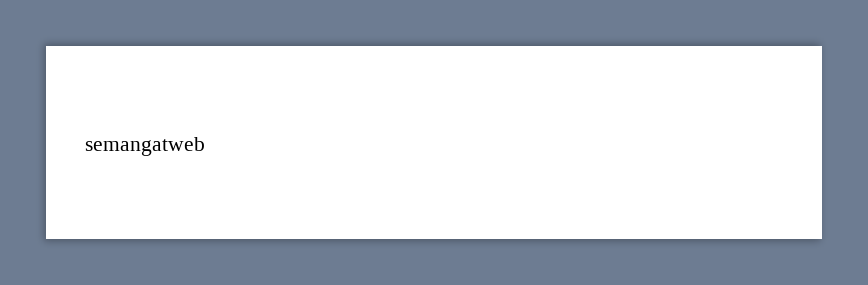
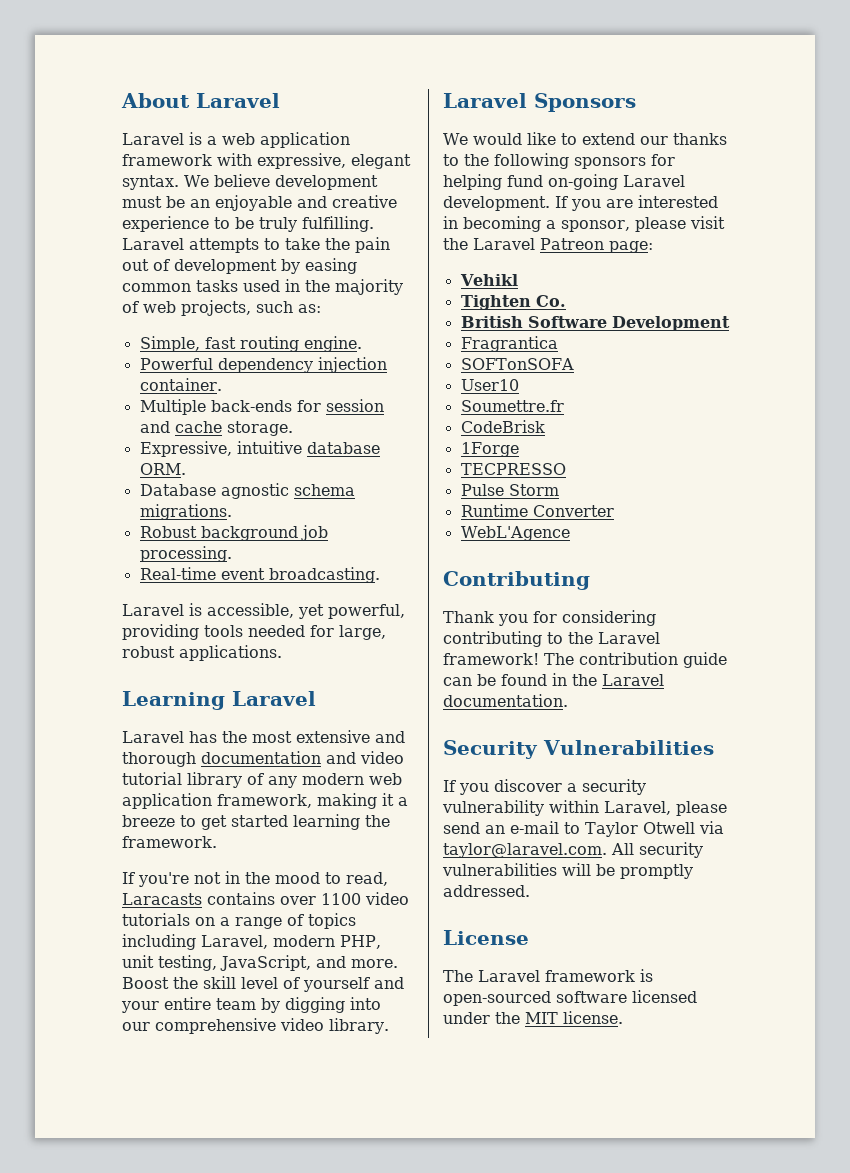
- semangatweb
+ About Laravel
+ Laravel is a web application framework with expressive, elegant syntax. We believe development must be an enjoyable and creative experience to be truly fulfilling. Laravel attempts to take the pain out of development by easing common tasks used in the majority of web projects, such as:
+ Simple, fast routing engine.
+ Powerful dependency injection container.
+ Multiple back-ends for session and cache storage.
+ Expressive, intuitive database ORM.
+ Database agnostic schema migrations.
+ Robust background job processing.
+ Real-time event broadcasting.
+ Laravel is accessible, yet powerful, providing tools needed for large, robust applications.
+ Learning Laravel
+ Laravel has the most extensive and thorough documentation and video tutorial library of any modern web application framework, making it a breeze to get started learning the framework.
+ If you're not in the mood to read, Laracasts contains over 1100 video tutorials on a range of topics including Laravel, modern PHP, unit testing, JavaScript, and more. Boost the skill level of yourself and your entire team by digging into our comprehensive video library.
+ Laravel Sponsors
+ We would like to extend our thanks to the following sponsors for helping fund on-going Laravel development. If you are interested in becoming a sponsor, please visit the Laravel Patreon page:
+ Vehikl
+ Tighten Co.
+ British Software Development
+ Fragrantica
+ SOFTonSOFA
+ User10
+ Soumettre.fr
+ CodeBrisk
+ 1Forge
+ TECPRESSO
+ Pulse Storm
+ Runtime Converter
+ WebL'Agence
+ Contributing
+ Thank you for considering contributing to the Laravel framework! The contribution guide can be found in the Laravel documentation.
+ Security Vulnerabilities
+ If you discover a security vulnerability within Laravel, please send an e-mail to Taylor Otwell via taylor@laravel.com. All security vulnerabilities will be promptly addressed.
+ License
+ The Laravel framework is open-sourced software licensed under the MIT license.

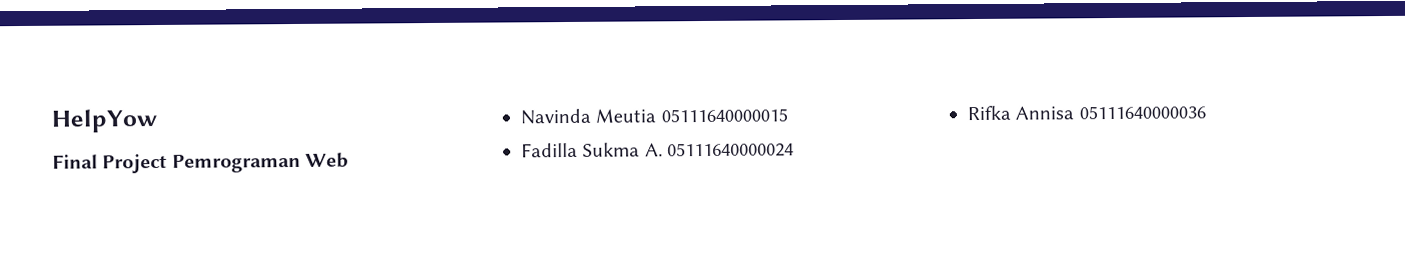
- About Laravel
- Laravel is a web application framework with expressive, elegant syntax. We believe development must be an enjoyable and creative experience to be truly fulfilling. Laravel attempts to take the pain out of development by easing common tasks used in the majority of web projects, such as:
- Simple, fast routing engine.
- Powerful dependency injection container.
- Multiple back-ends for session and cache storage.
- Expressive, intuitive database ORM.
- Database agnostic schema migrations.
- Robust background job processing.
- Real-time event broadcasting.
- Laravel is accessible, yet powerful, providing tools needed for large, robust applications.
- Learning Laravel
- Laravel has the most extensive and thorough documentation and video tutorial library of any modern web application framework, making it a breeze to get started learning the framework.
- If you're not in the mood to read, Laracasts contains over 1100 video tutorials on a range of topics including Laravel, modern PHP, unit testing, JavaScript, and more. Boost the skill level of yourself and your entire team by digging into our comprehensive video library.
- Laravel Sponsors
- We would like to extend our thanks to the following sponsors for helping fund on-going Laravel development. If you are interested in becoming a sponsor, please visit the Laravel Patreon page:
- Vehikl
- Tighten Co.
- British Software Development
- Fragrantica
- SOFTonSOFA
- User10
- Soumettre.fr
- CodeBrisk
- 1Forge
- TECPRESSO
- Pulse Storm
- Runtime Converter
- WebL'Agence
- Contributing
- Thank you for considering contributing to the Laravel framework! The contribution guide can be found in the Laravel documentation.
- Security Vulnerabilities
- If you discover a security vulnerability within Laravel, please send an e-mail to Taylor Otwell via taylor@laravel.com. All security vulnerabilities will be promptly addressed.
- License
- The Laravel framework is open-sourced software licensed under the MIT license.
+ HelpYow
+ Final Project Pemrograman Web
+ Navinda Meutia 05111640000015
+ Fadilla Sukma A. 05111640000024
+ Rifka Annisa 05111640000036

